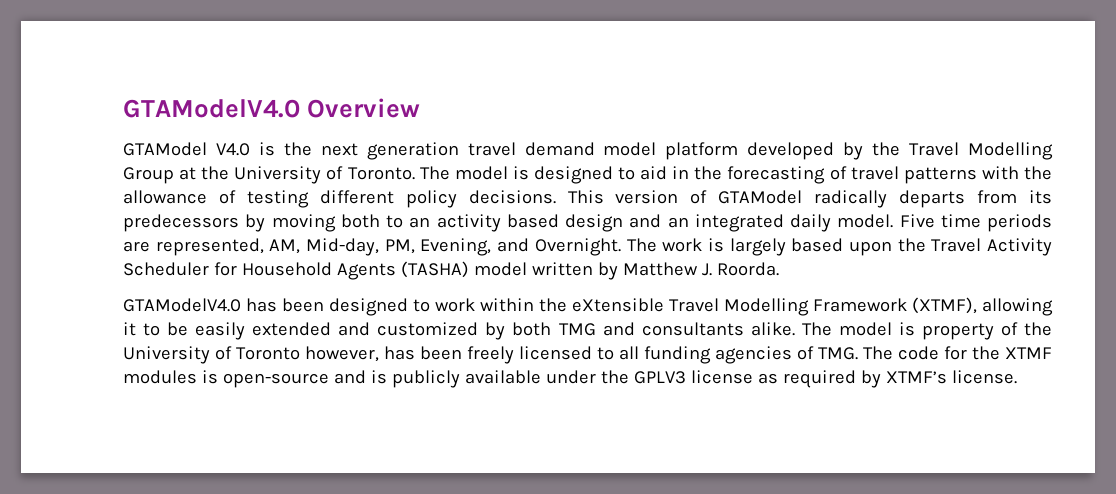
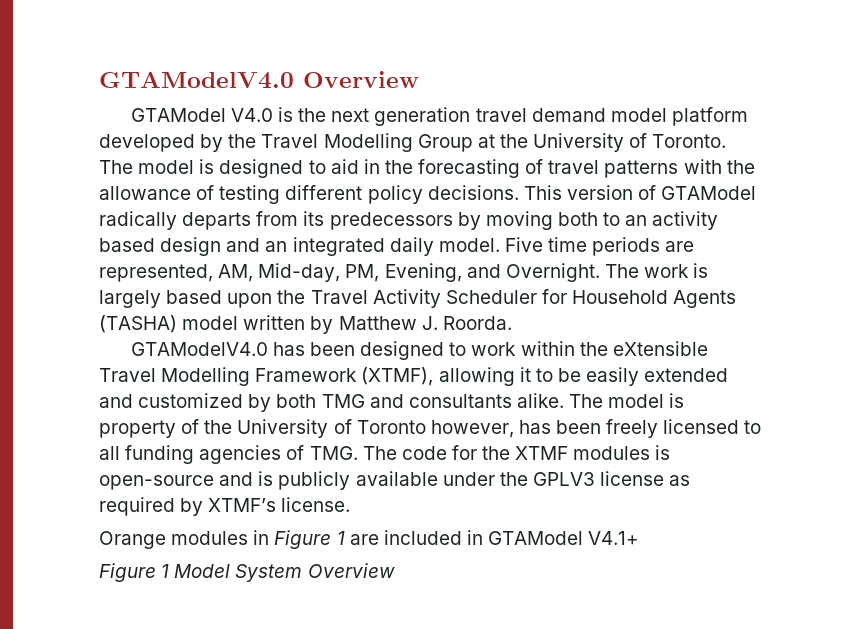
+ Orange modules in Figure 1 are included in GTAModel V4.1+
+ Figure 1 Model System Overview

